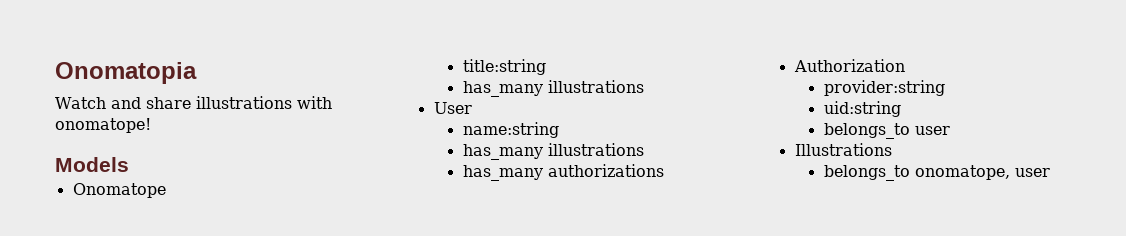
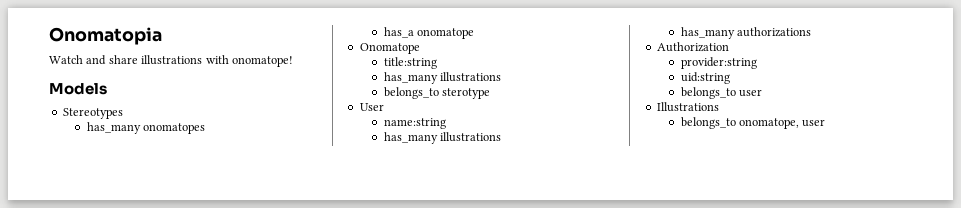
+ Stereotypes
+ has_many onomatopes
+ has_a onomatope
+ belongs_to sterotype

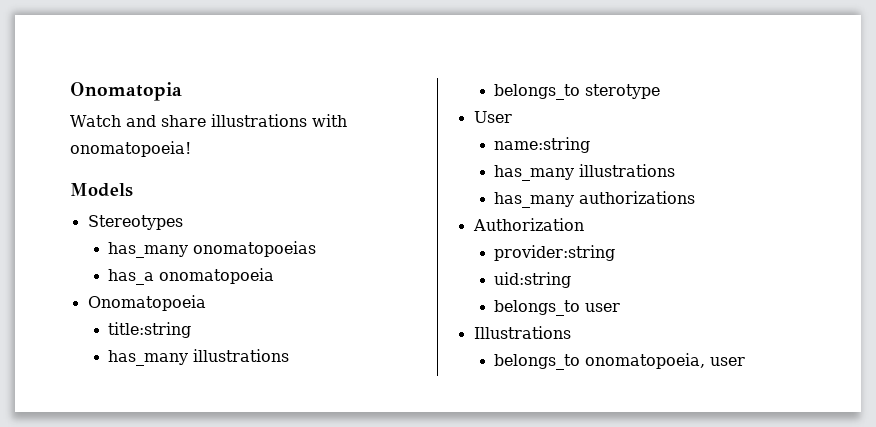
- Watch and share illustrations with onomatope!
+ Watch and share illustrations with onomatopoeia!
- has_many onomatopes
+ has_many onomatopoeias
- has_a onomatope
- Onomatope
+ has_a onomatopoeia
+ Onomatopoeia
- belongs_to onomatope, user
+ belongs_to onomatopoeia, user

